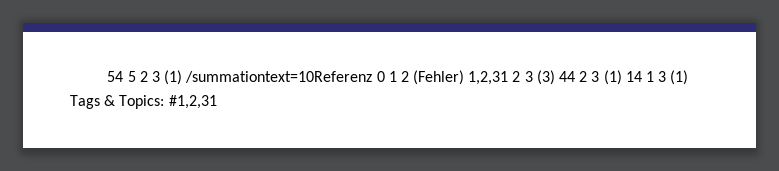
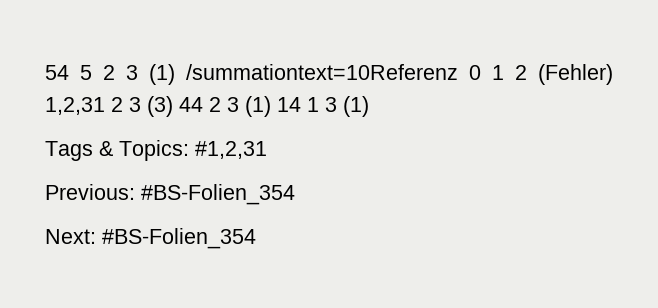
+ Previous: #BS-Folien_354
+ Next: #BS-Folien_354

